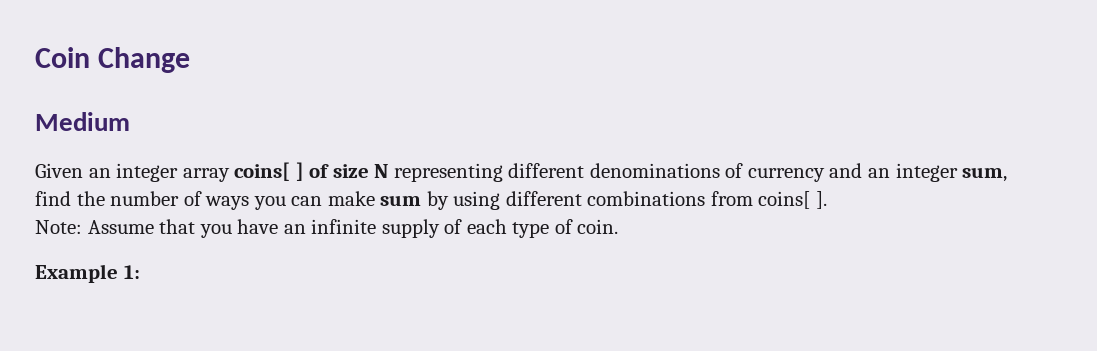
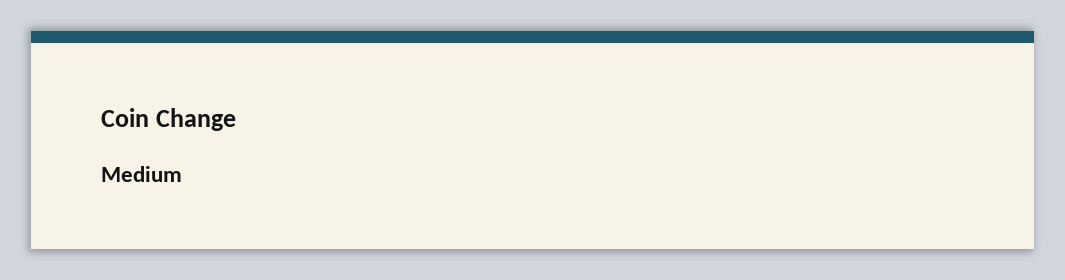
- Given an integer array coins[ ] of size N representing different denominations of currency and an integer sum, find the number of ways you can make sum by using different combinations from coins[ ].
- Note: Assume that you have an infinite supply of each type of coin.
- Example 1:

